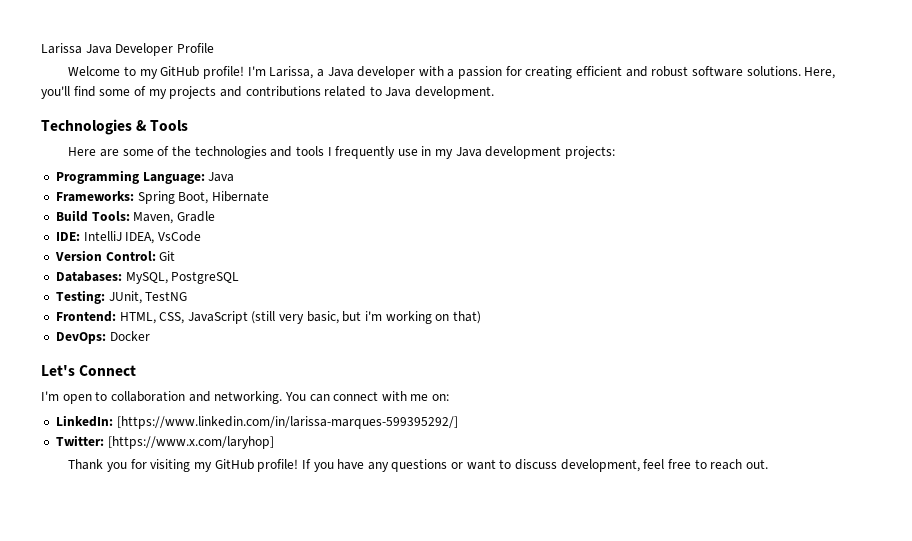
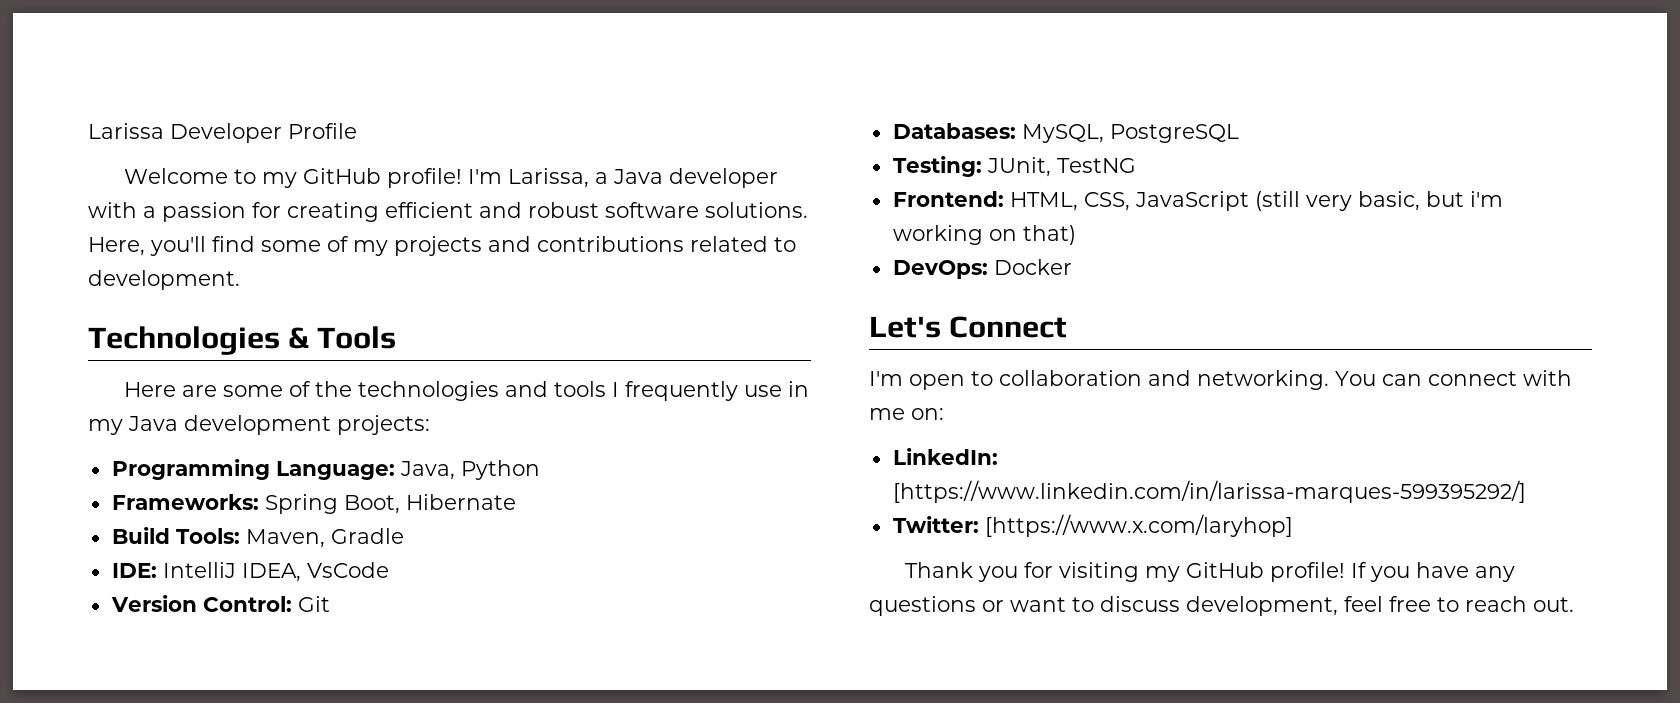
- Larissa Java Developer Profile
+ Larissa Developer Profile
- Here, you'll find some of my projects and contributions related to Java development.
+ Here, you'll find some of my projects and contributions related to development.
- Programming Language: Java
+ Programming Language: Java, Python

